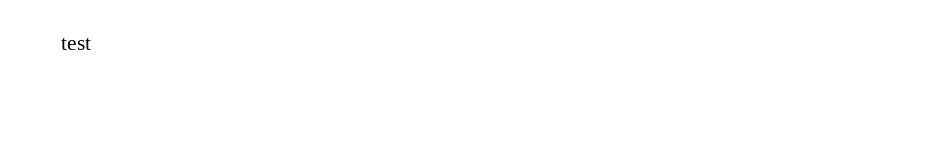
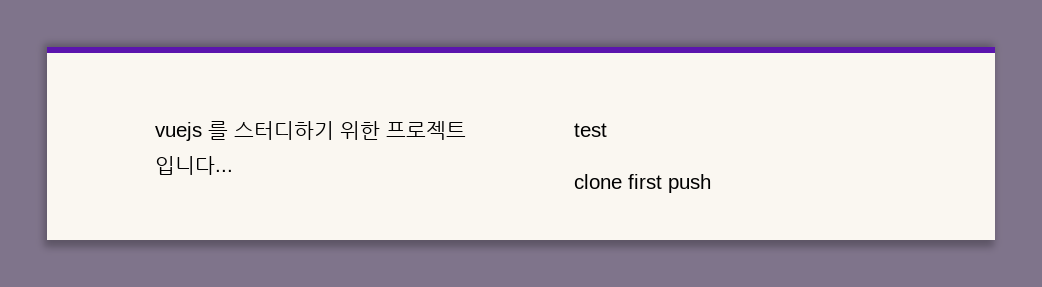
+ vuejs 를 스터디하기 위한 프로젝트 입니다...
  test
+ clone first push

